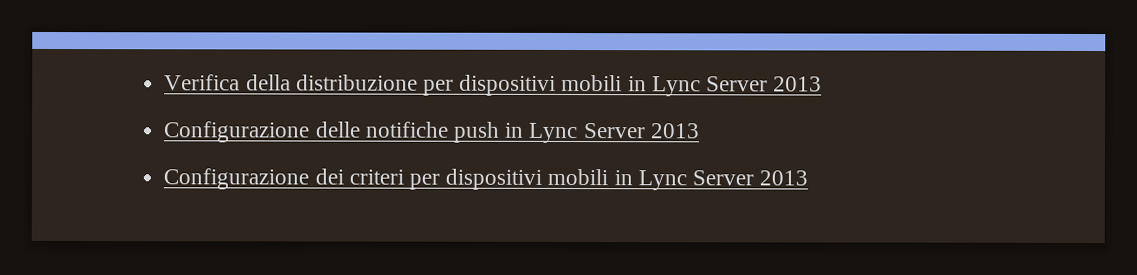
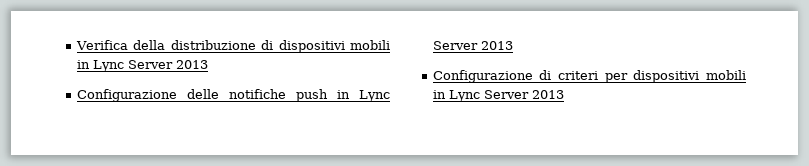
- Verifica della distribuzione per dispositivi mobili in Lync Server 2013
+ Verifica della distribuzione di dispositivi mobili in Lync Server 2013
- Configurazione dei criteri per dispositivi mobili in Lync Server 2013
+ Configurazione di criteri per dispositivi mobili in Lync Server 2013

